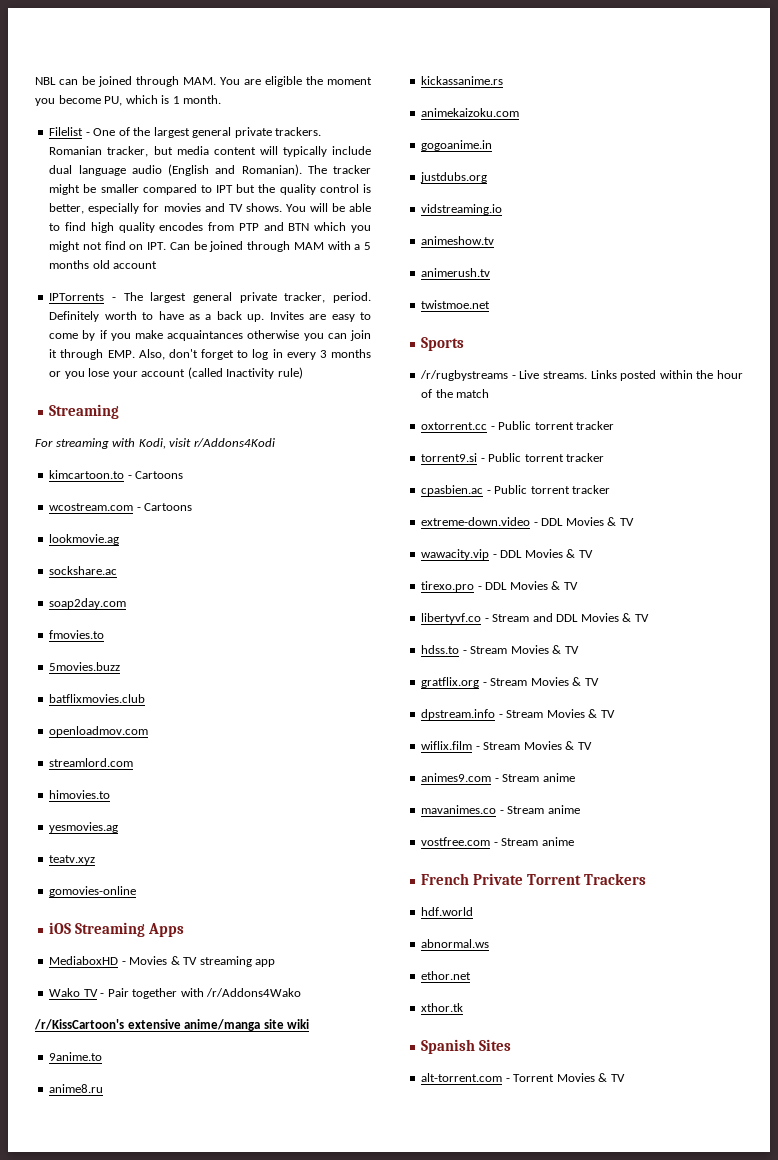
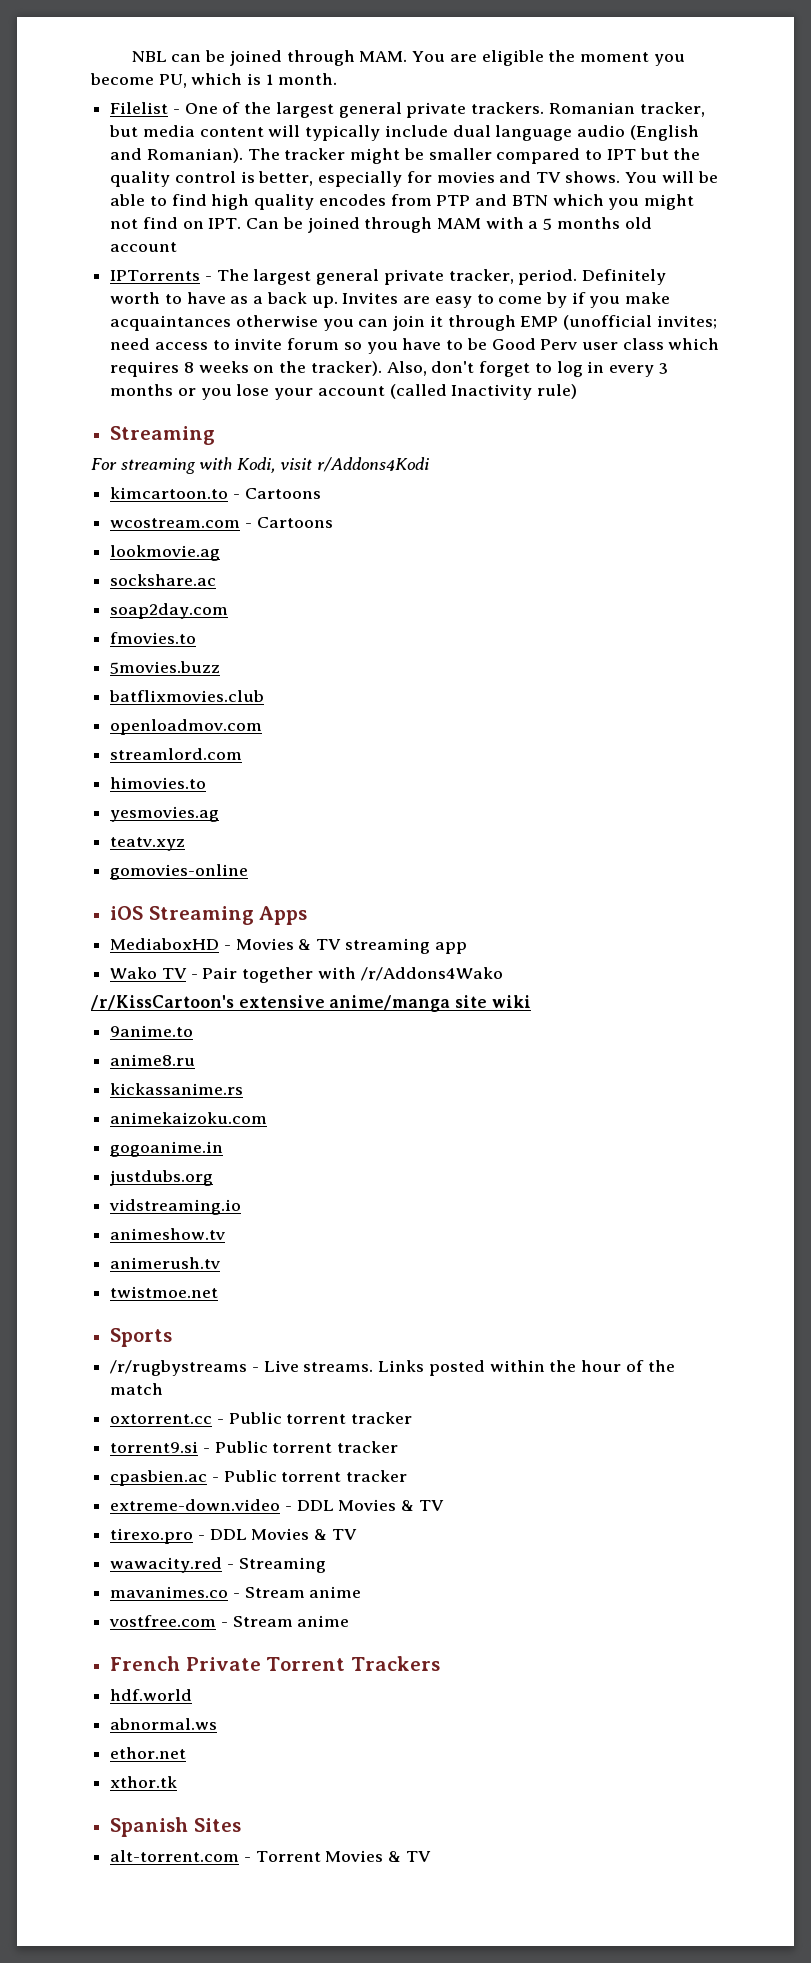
- Invites are easy to come by if you make acquaintances otherwise you can join it through EMP. Also, don't forget to log in every 3 months or you lose your account (called Inactivity rule)
+ Invites are easy to come by if you make acquaintances otherwise you can join it through EMP (unofficial invites; need access to invite forum so you have to be Good Perv user class which requires 8 weeks on the tracker). Also, don't forget to log in every 3 months or you lose your account (called Inactivity rule)
- wawacity.vip - DDL Movies & TV
- libertyvf.co - Stream and DDL Movies & TV
- hdss.to - Stream Movies & TV
- gratflix.org - Stream Movies & TV
- dpstream.info - Stream Movies & TV
- wiflix.film - Stream Movies & TV
- animes9.com - Stream anime
+ wawacity.red - Streaming

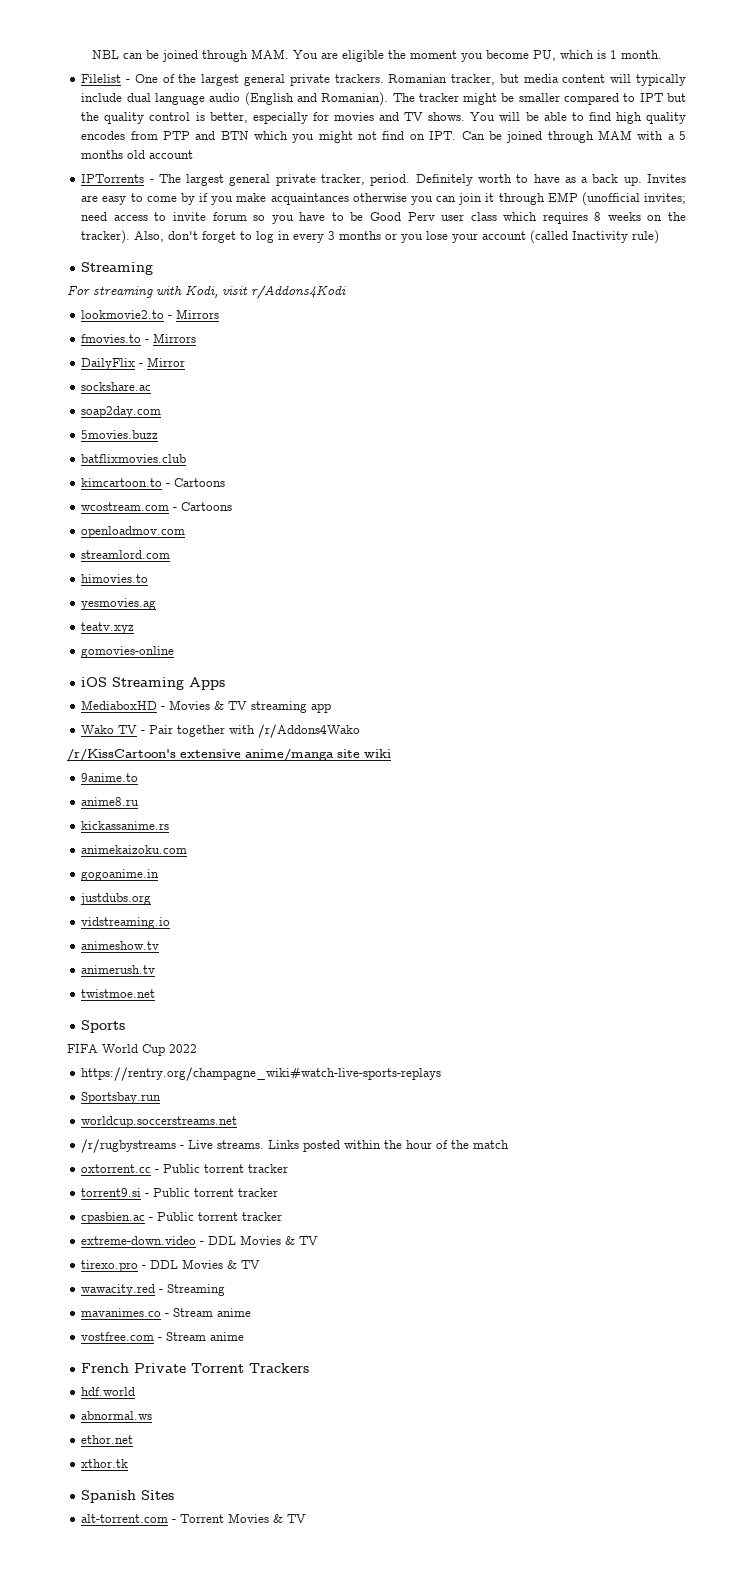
+ lookmovie2.to - Mirrors
+ fmovies.to - Mirrors
+ DailyFlix - Mirror
+ sockshare.ac
+ soap2day.com
+ 5movies.buzz
+ batflixmovies.club
- lookmovie.ag
- sockshare.ac
- soap2day.com
- fmovies.to
- 5movies.buzz
- batflixmovies.club
+ FIFA World Cup 2022
+ https://rentry.org/champagne_wiki#watch-live-sports-replays
+ Sportsbay.run
+ worldcup.soccerstreams.net

